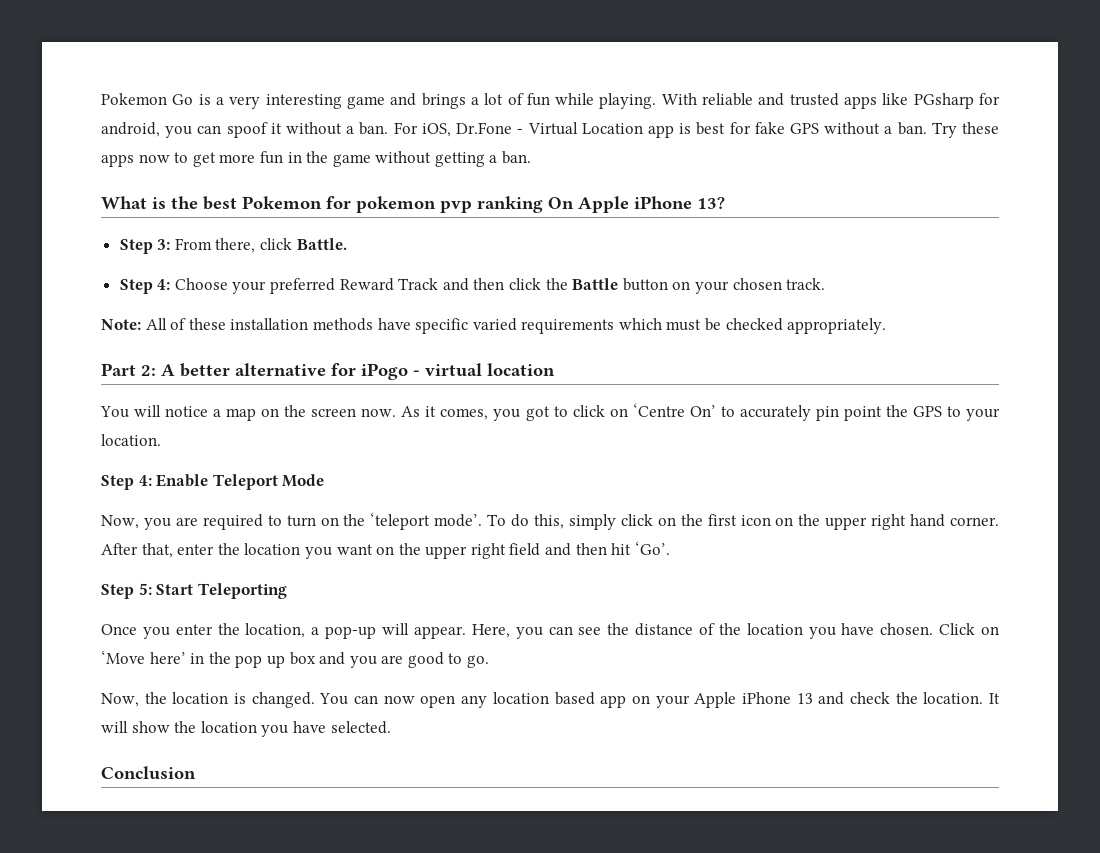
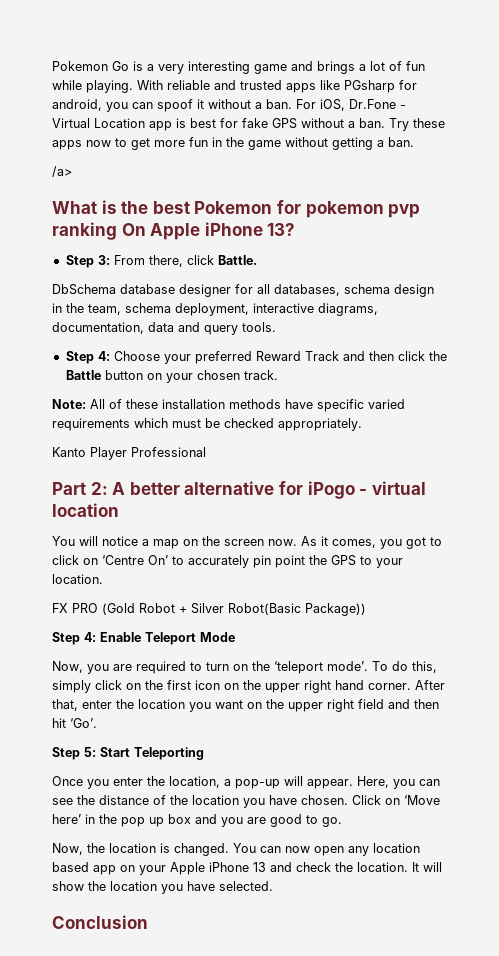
+ /a>
+ DbSchema database designer for all databases, schema design in the team, schema deployment, interactive diagrams, documentation, data and query tools.
+ Kanto Player Professional
+ FX PRO (Gold Robot + Silver Robot(Basic Package))

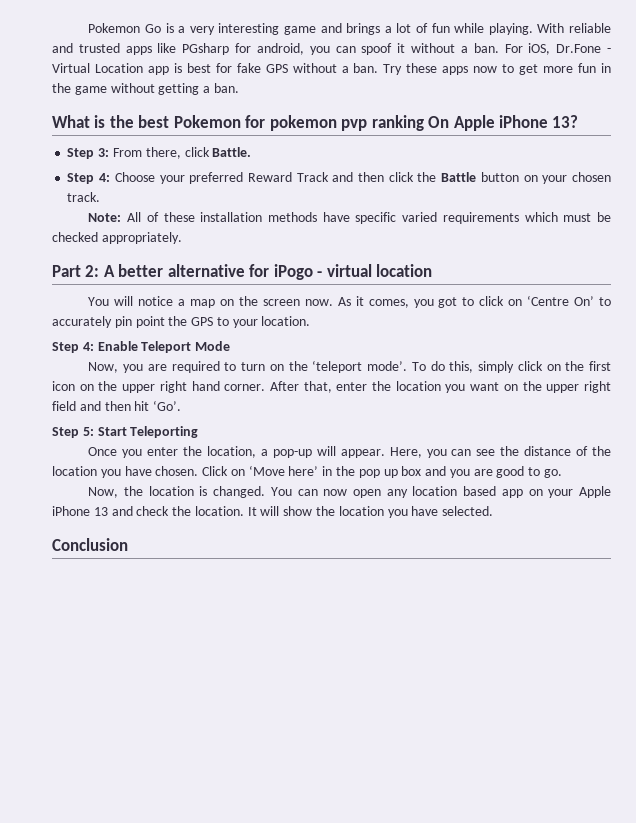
- /a>
- DbSchema database designer for all databases, schema design in the team, schema deployment, interactive diagrams, documentation, data and query tools.
- Kanto Player Professional
- FX PRO (Gold Robot + Silver Robot(Basic Package))

